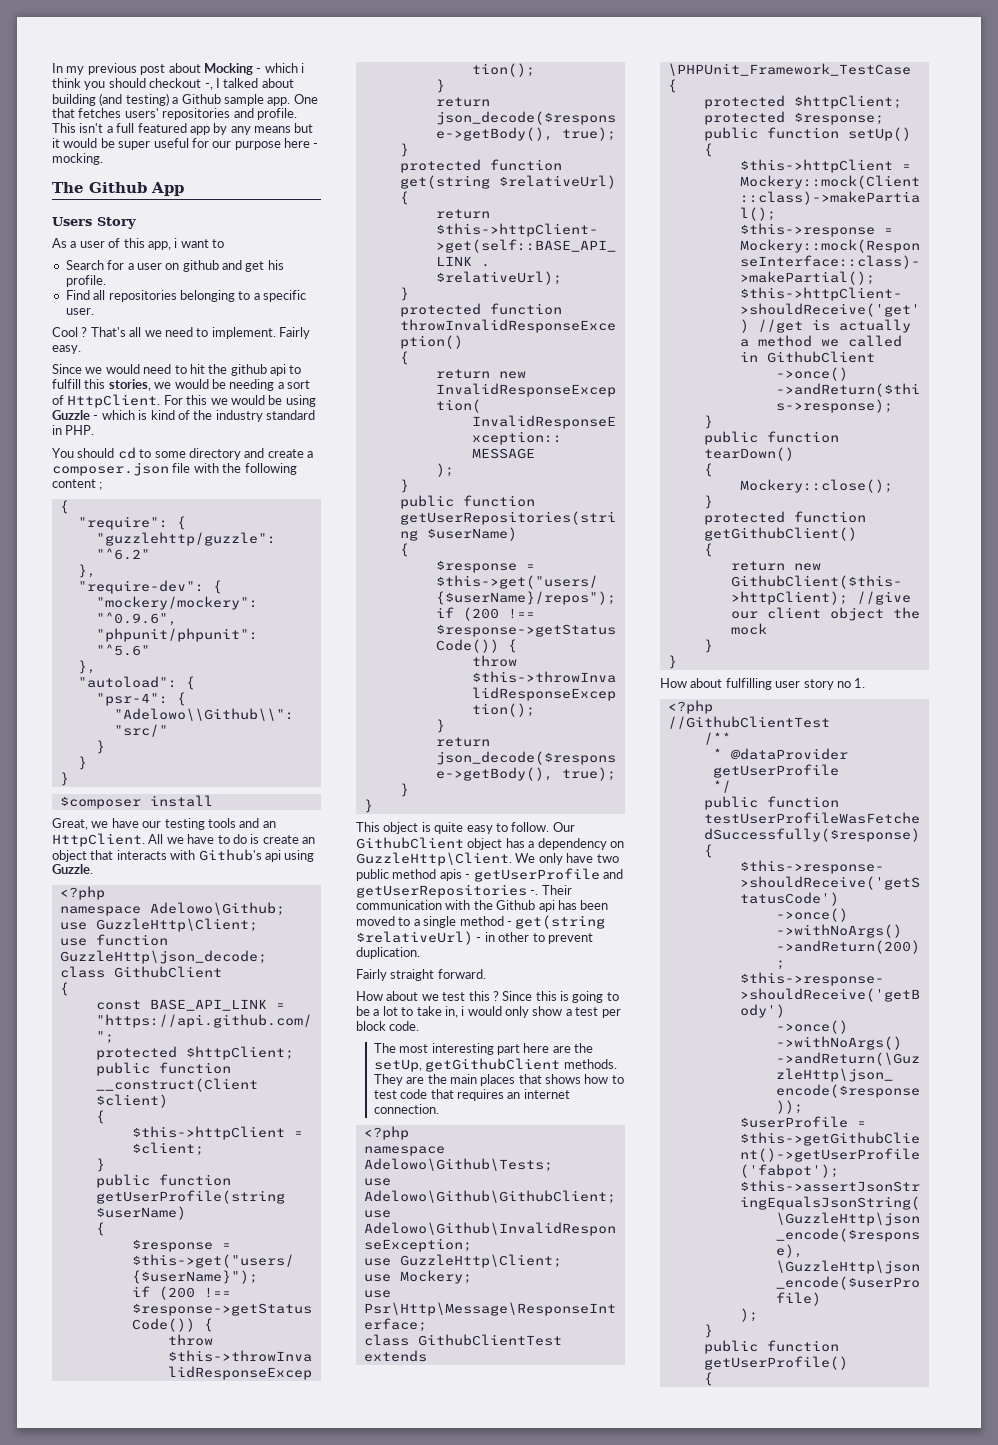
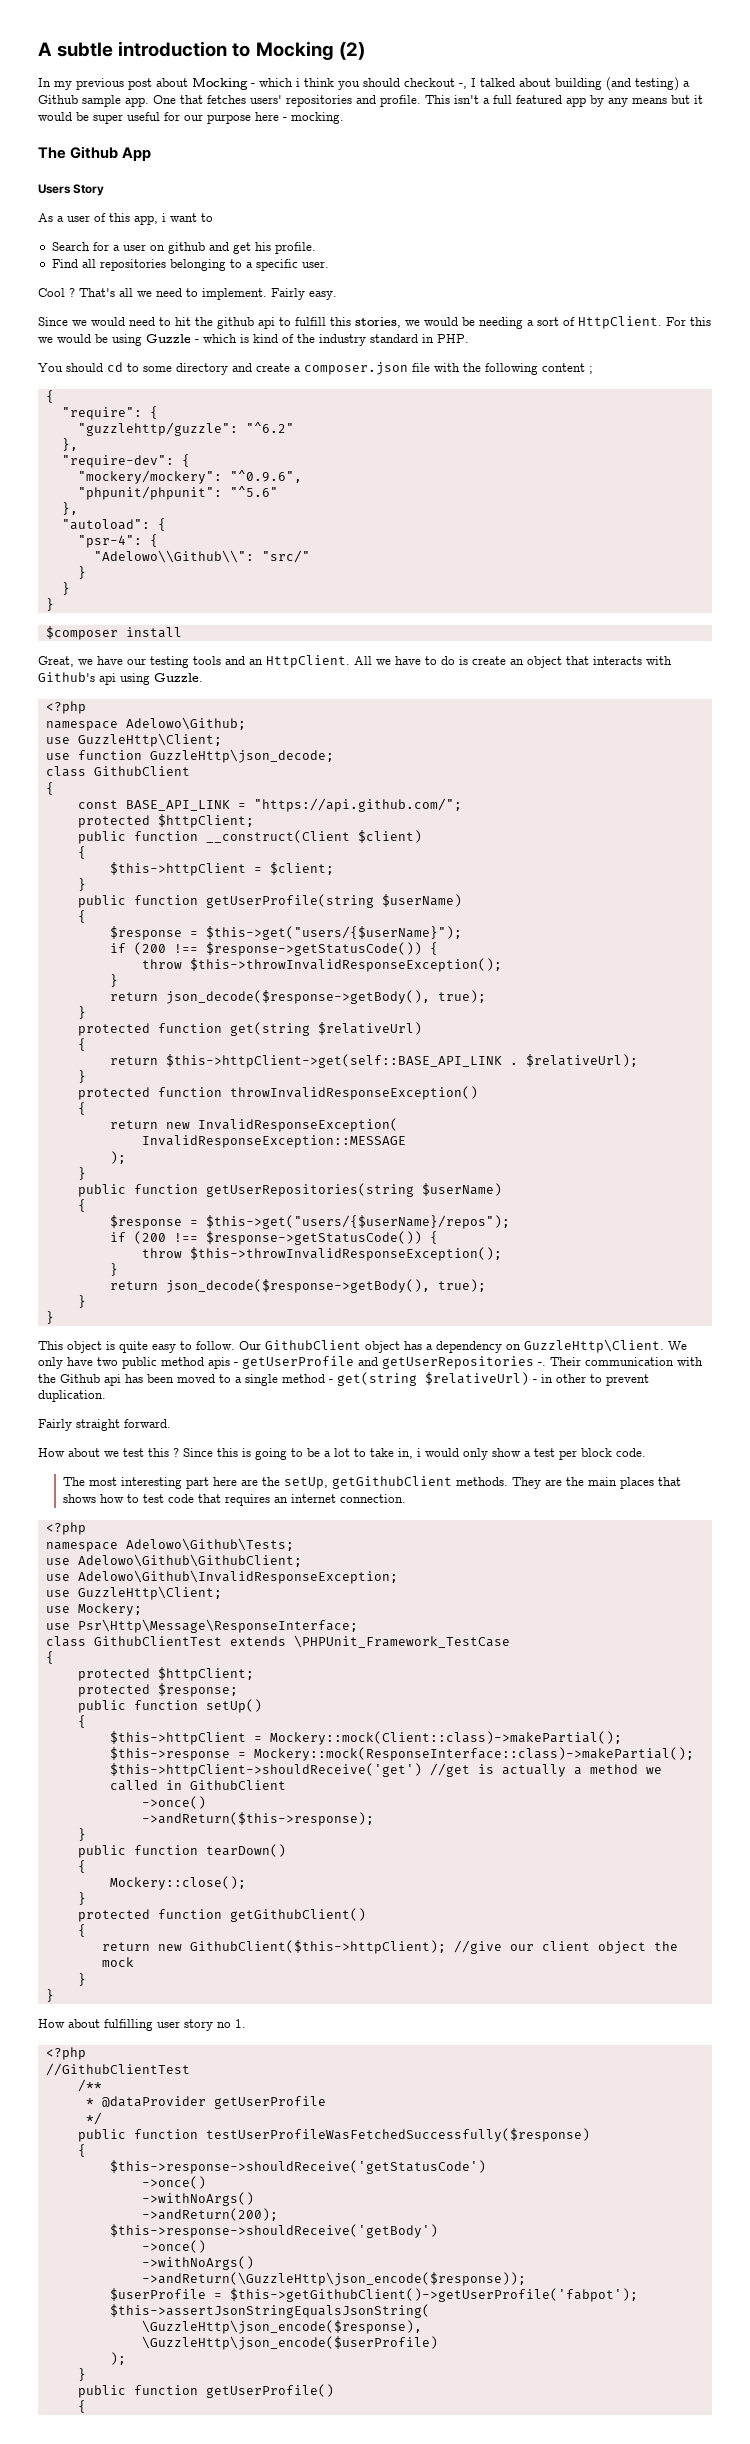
+ A subtle introduction to Mocking (2)

